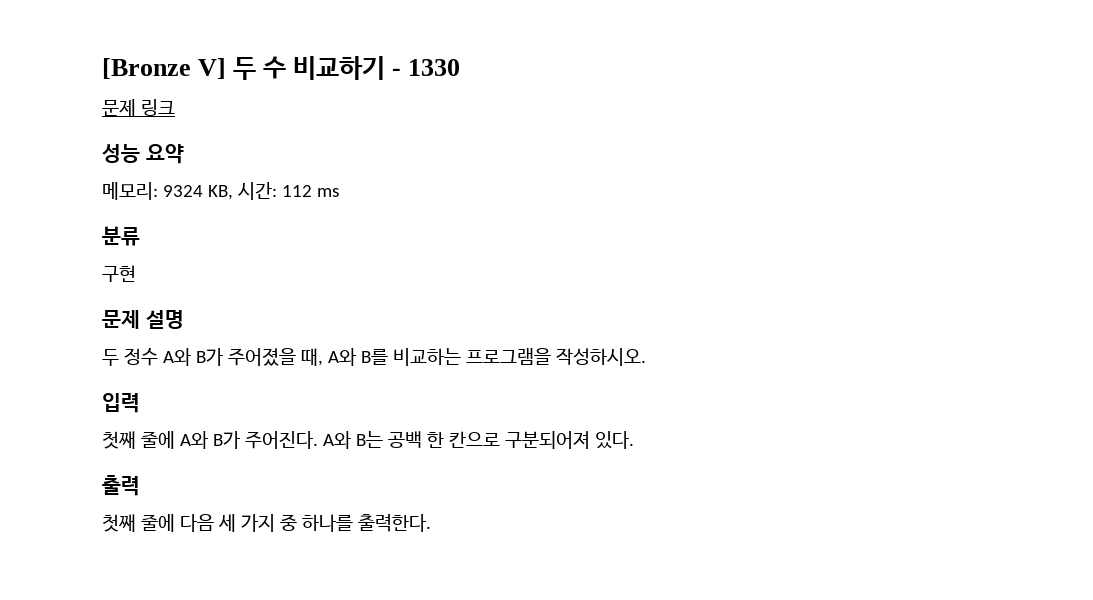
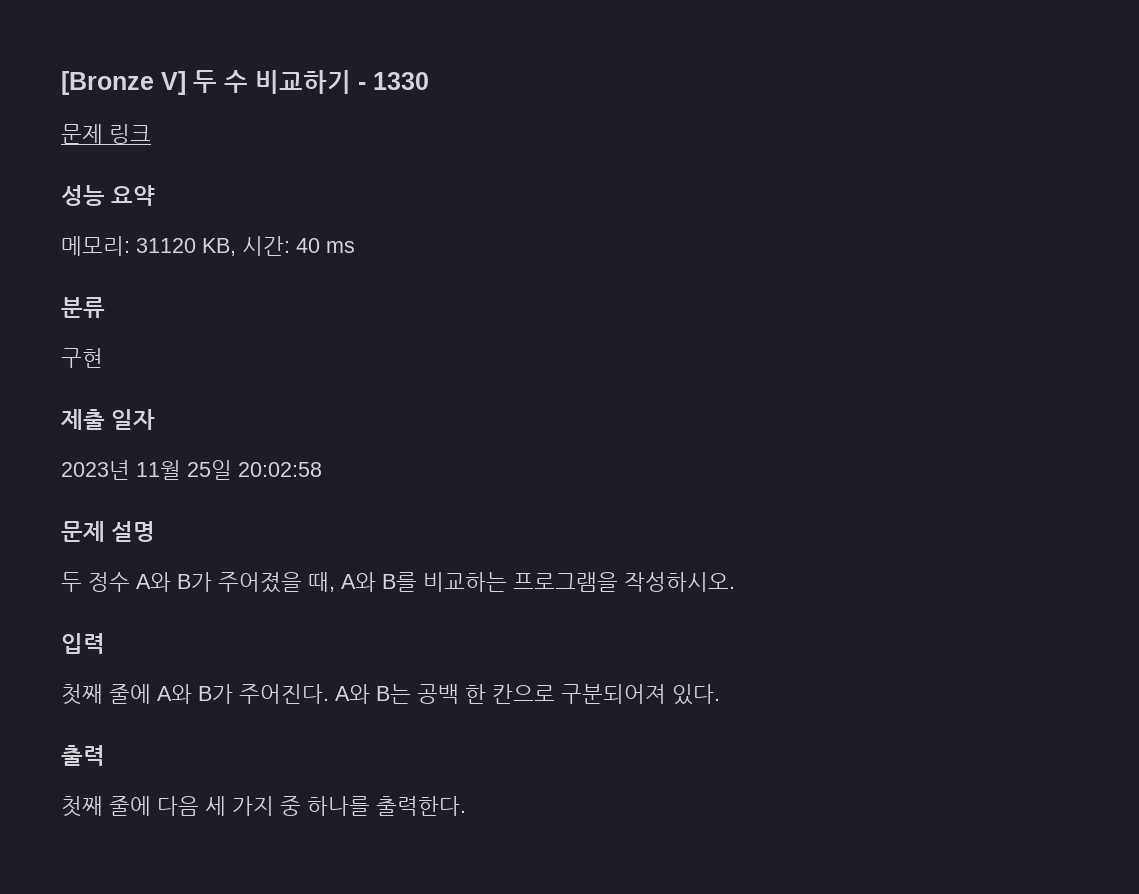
- 메모리: 9324 KB, 시간: 112 ms
+ 메모리: 31120 KB, 시간: 40 ms
+ 제출 일자
+ 2023년 11월 25일 20:02:58

